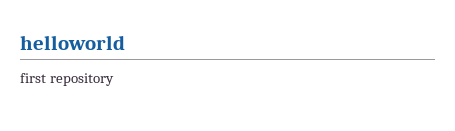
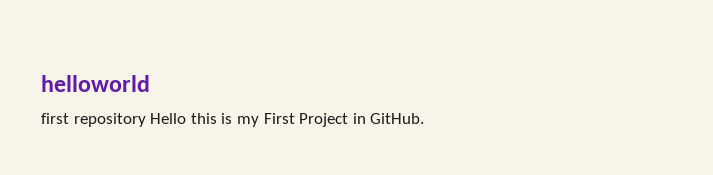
- first repository
+ first repository Hello this is my First Project in GitHub.

